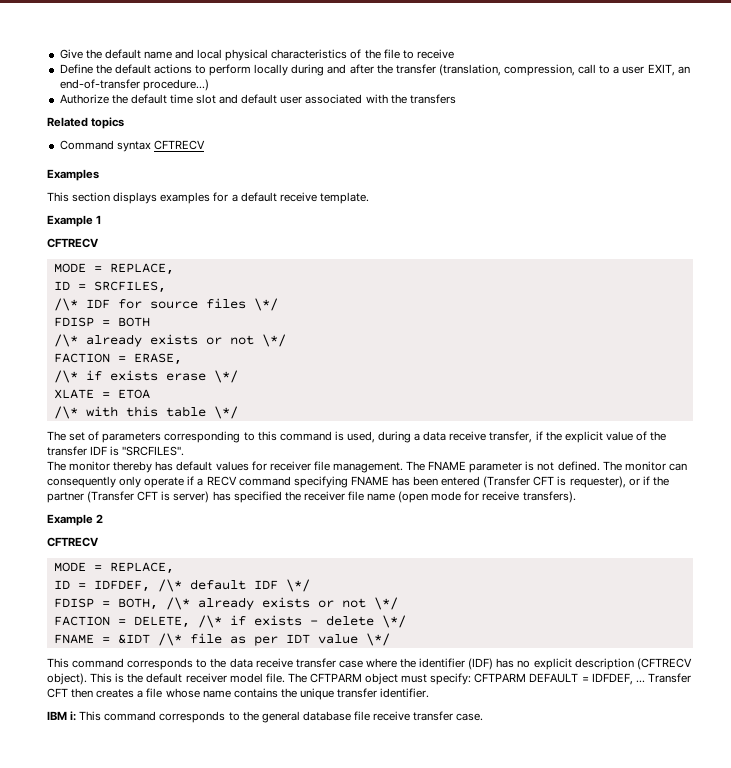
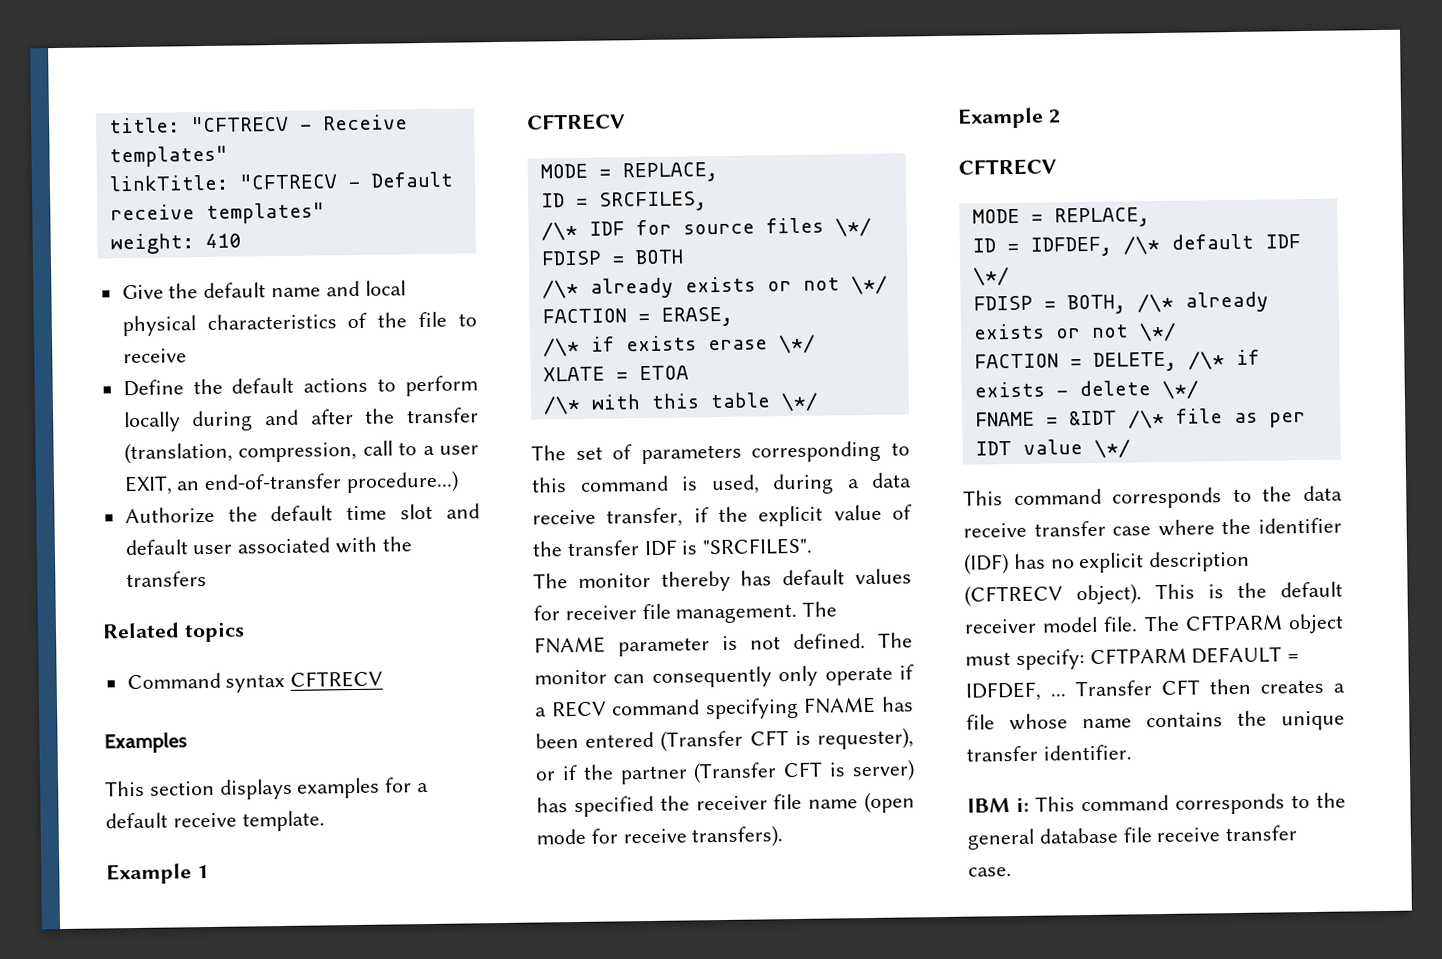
+ title: "CFTRECV - Receive templates"
+ linkTitle: "CFTRECV - Default receive templates"
+ weight: 410

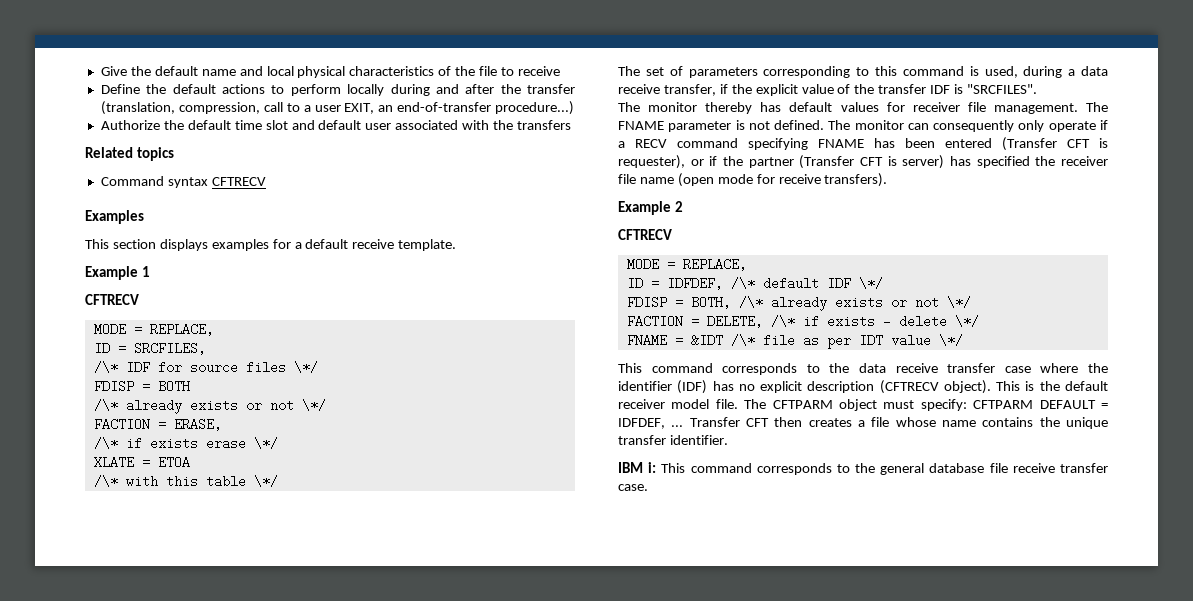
- title: "CFTRECV - Receive templates"
- linkTitle: "CFTRECV - Default receive templates"
- weight: 410

